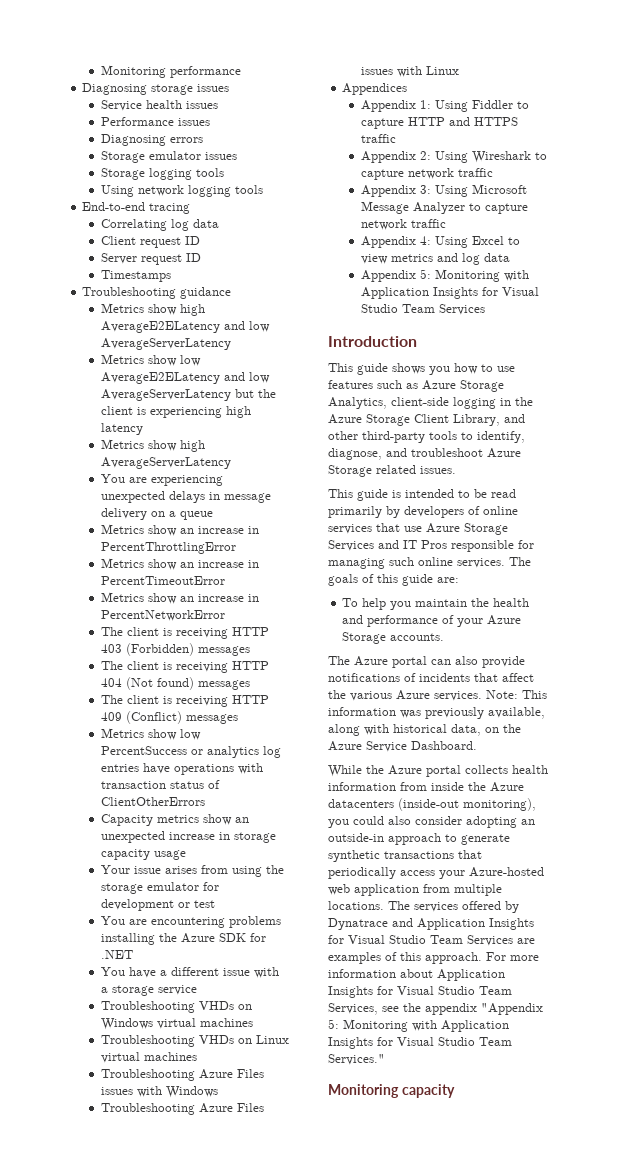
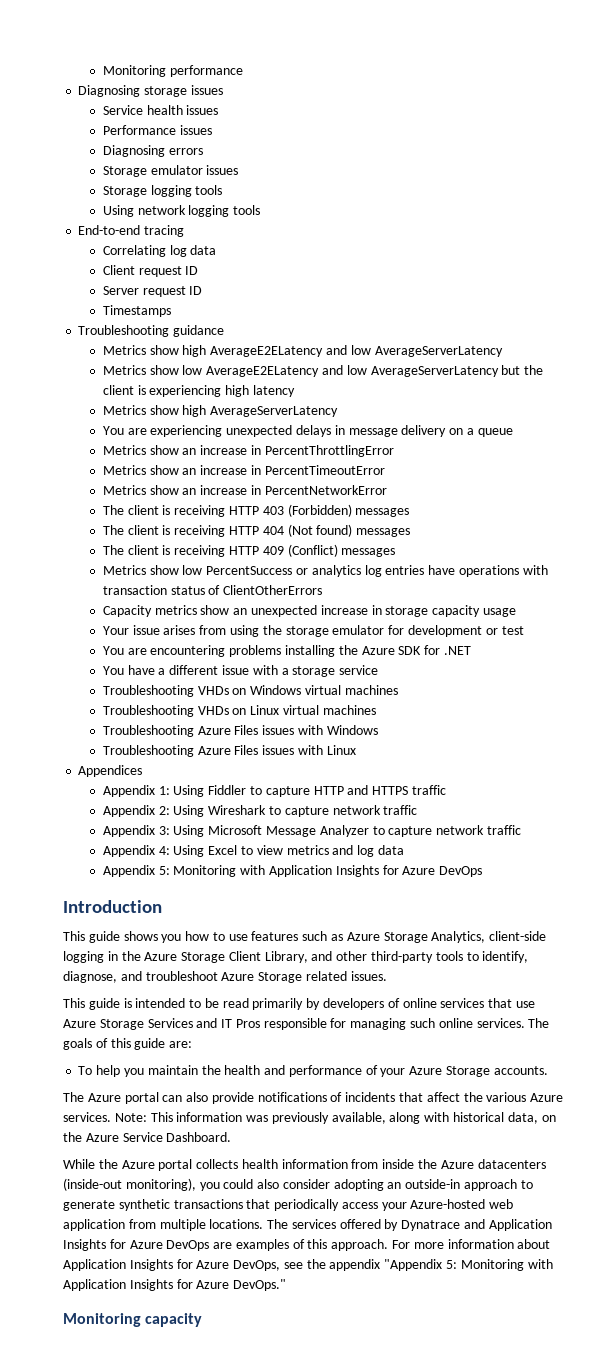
- Appendix 5: Monitoring with Application Insights for Visual Studio Team Services
+ Appendix 5: Monitoring with Application Insights for Azure DevOps
- The services offered by Dynatrace and Application Insights for Visual Studio Team Services are examples of this approach.
+ The services offered by Dynatrace and Application Insights for Azure DevOps are examples of this approach.
- For more information about Application Insights for Visual Studio Team Services, see the appendix "Appendix 5: Monitoring with Application Insights for Visual Studio Team Services."
+ For more information about Application Insights for Azure DevOps, see the appendix "Appendix 5: Monitoring with Application Insights for Azure DevOps."

